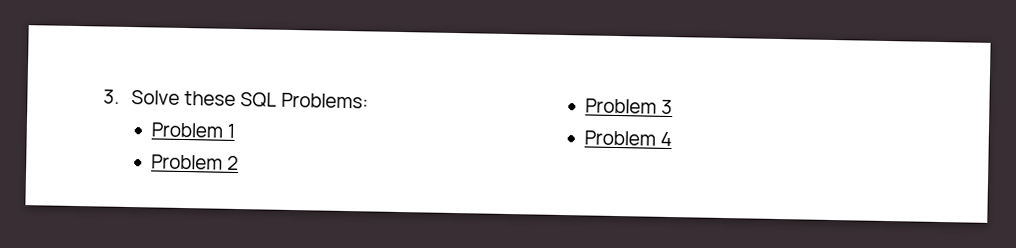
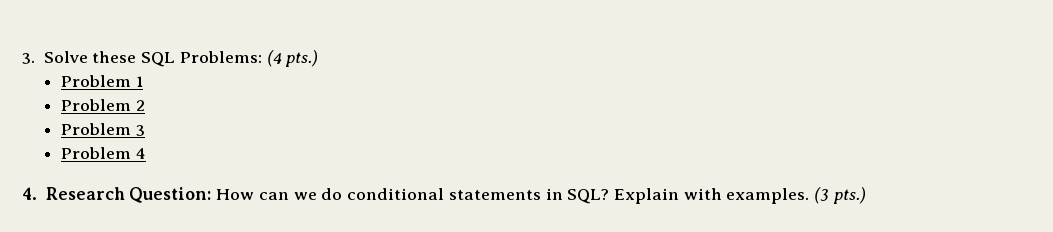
- 3. Solve these SQL Problems:
+ 3. Solve these SQL Problems: (4 pts.)
+ 4. Research Question: How can we do conditional statements in SQL? Explain with examples. (3 pts.)

